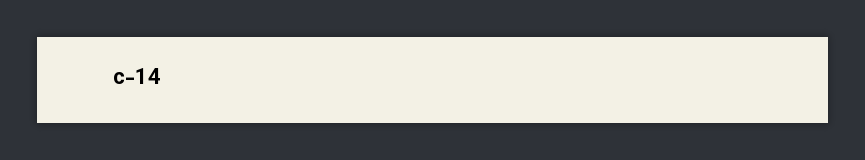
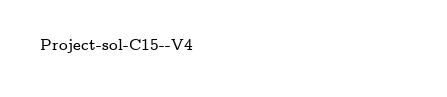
- c-14
+ Project-sol-C15--V4

